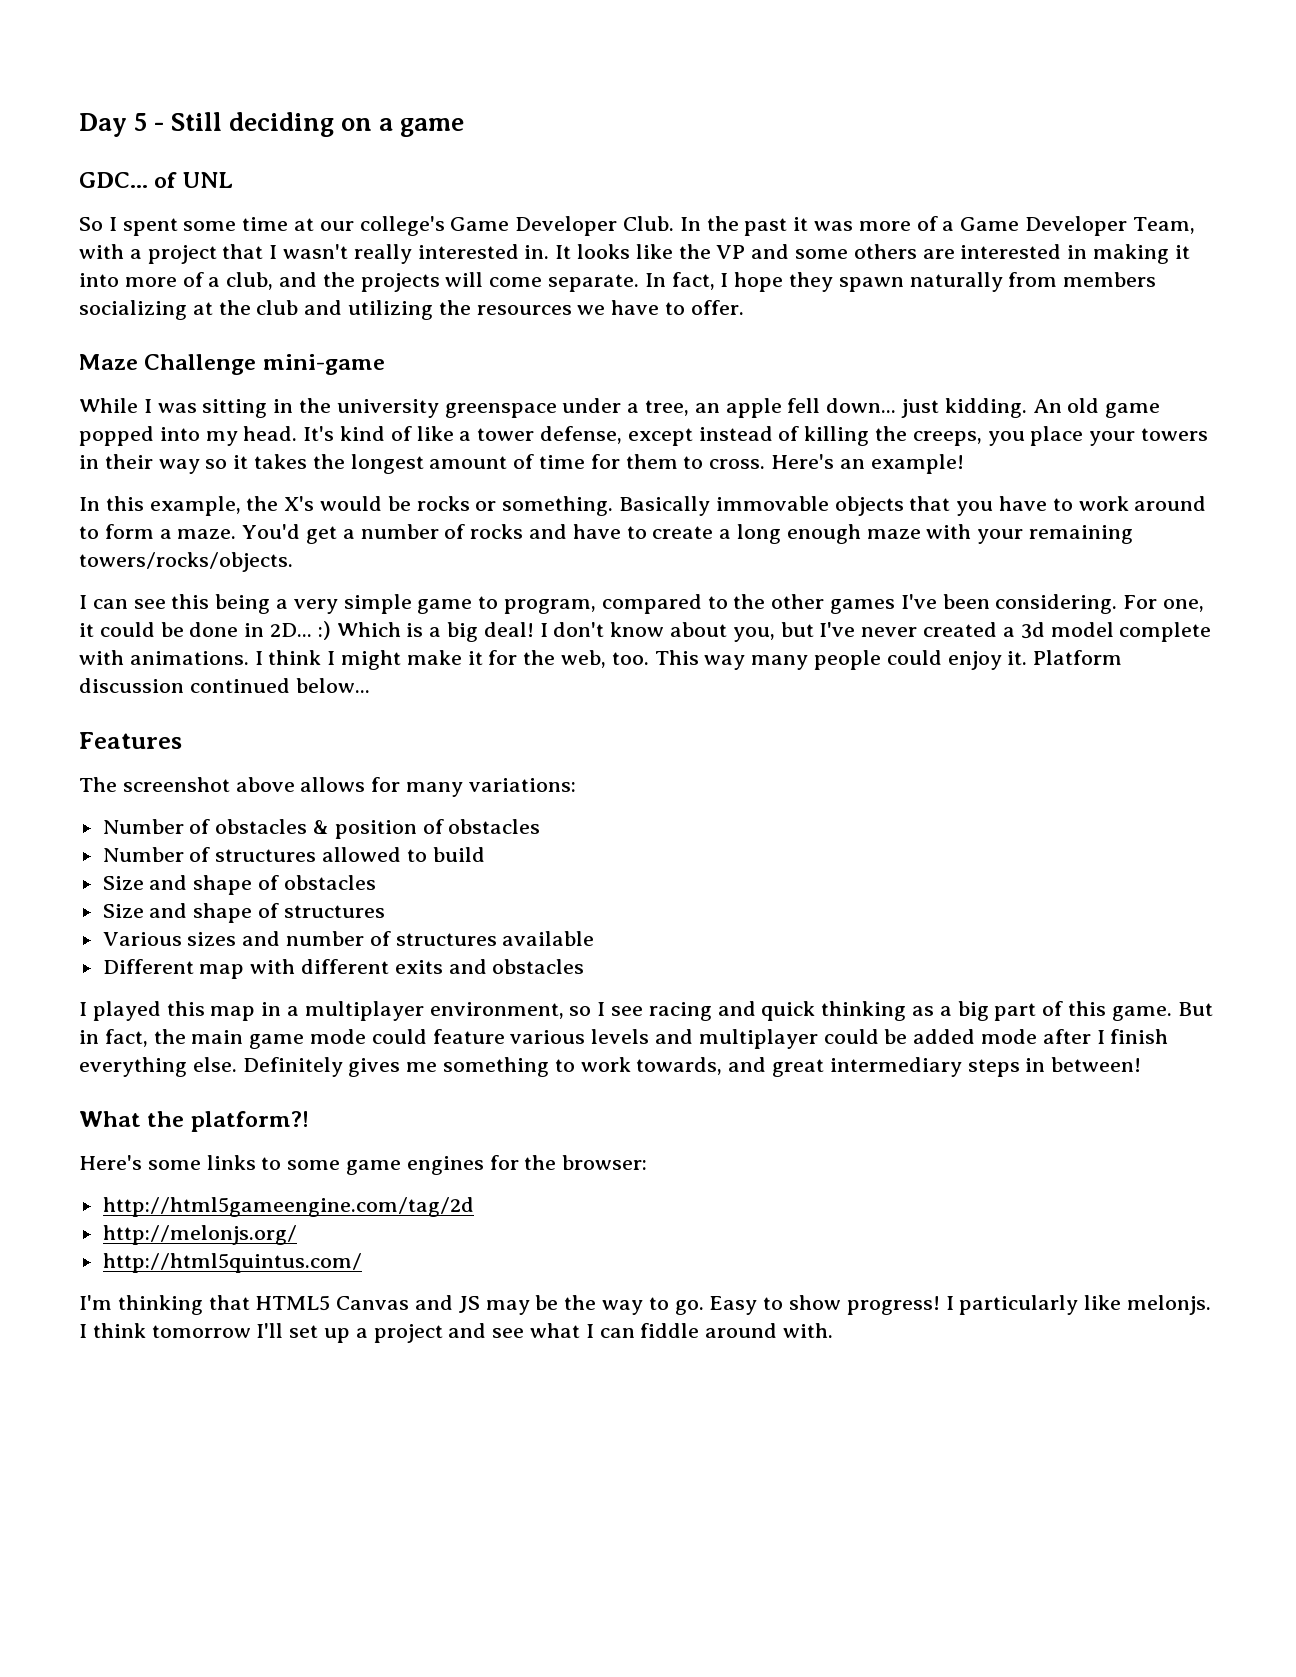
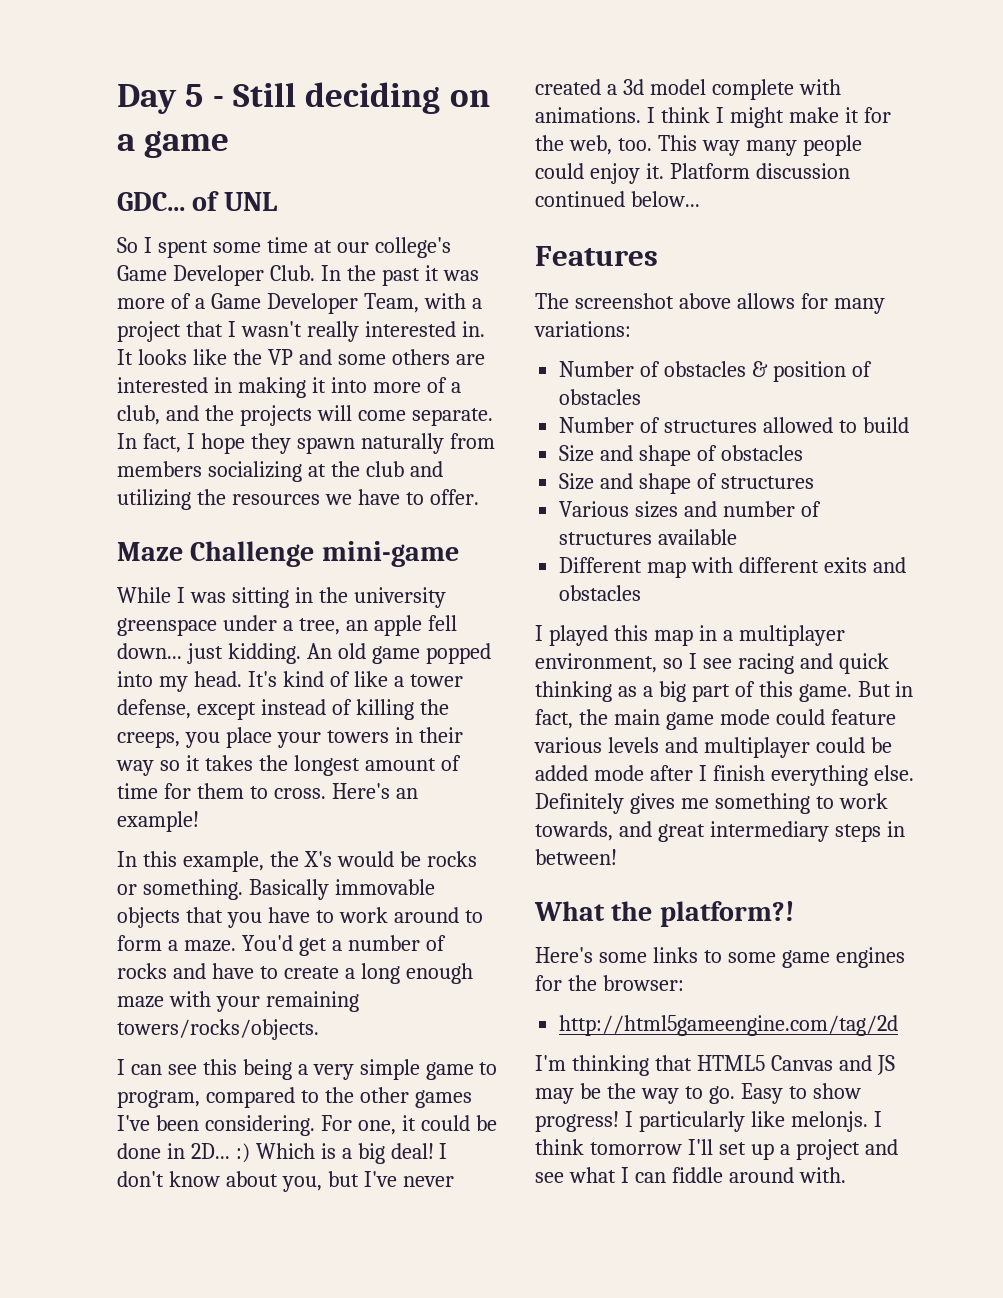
- http://melonjs.org/
- http://html5quintus.com/

